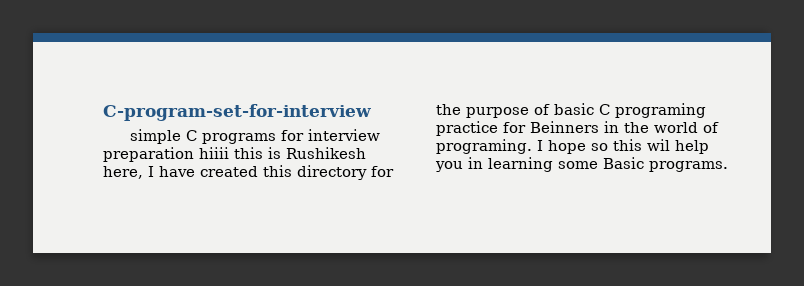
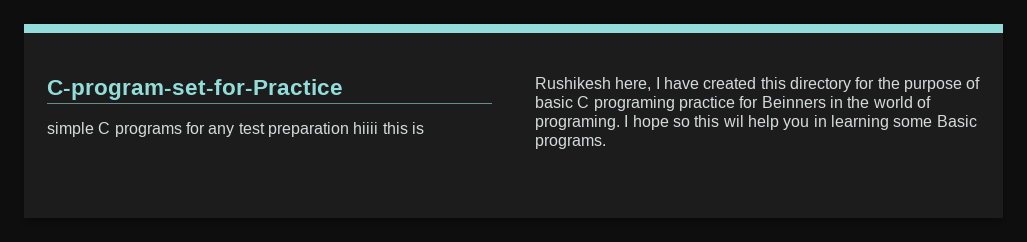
- C-program-set-for-interview
+ C-program-set-for-Practice
- simple C programs for interview preparation hiiii this is Rushikesh here, I have created this directory for the purpose of basic C programing practice for Beinners in the world of programing.
+ simple C programs for any test preparation hiiii this is Rushikesh here, I have created this directory for the purpose of basic C programing practice for Beinners in the world of programing.

